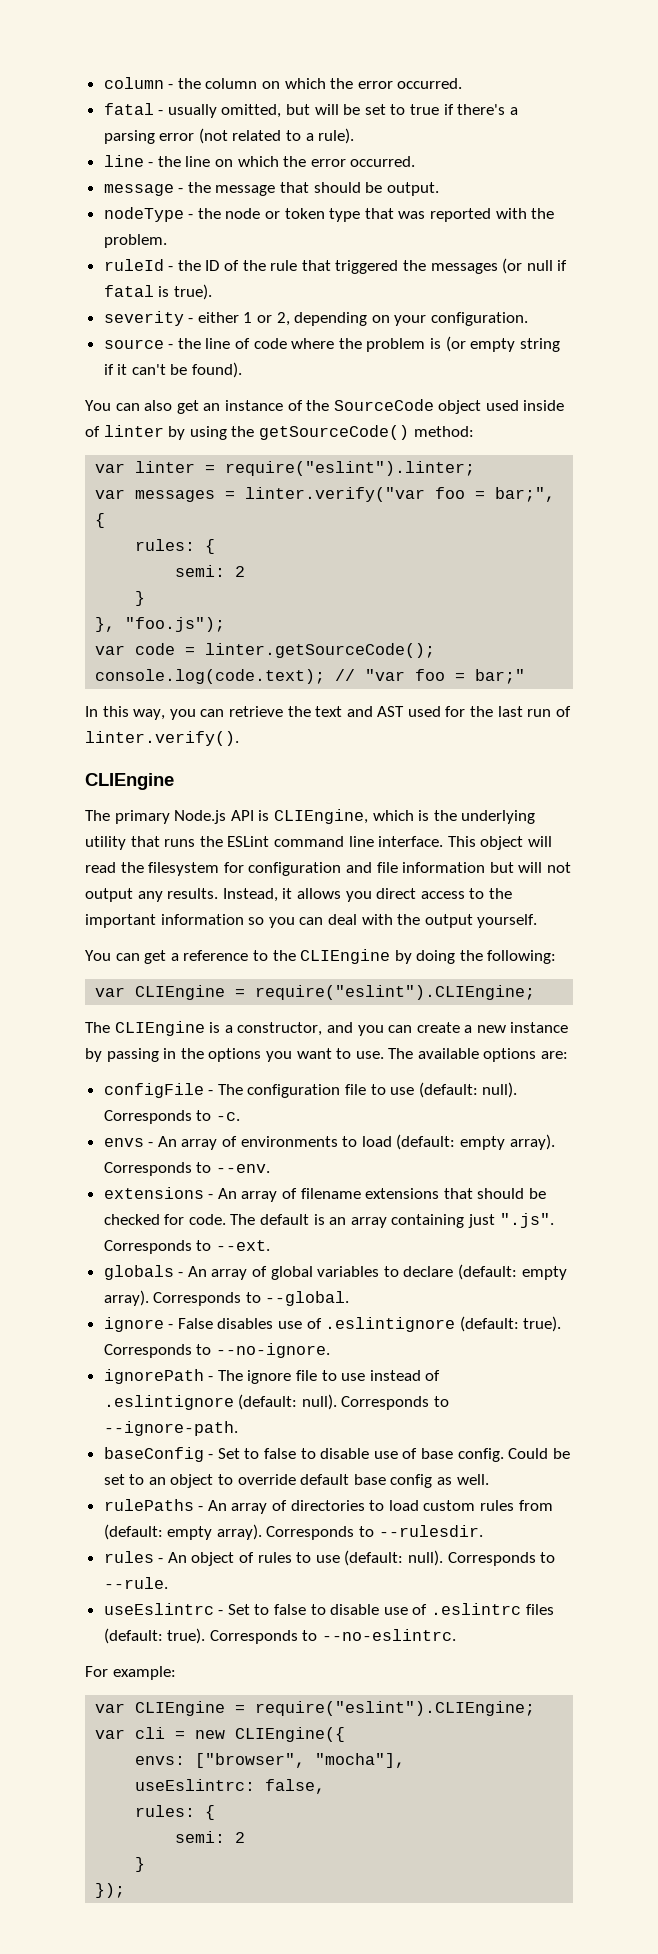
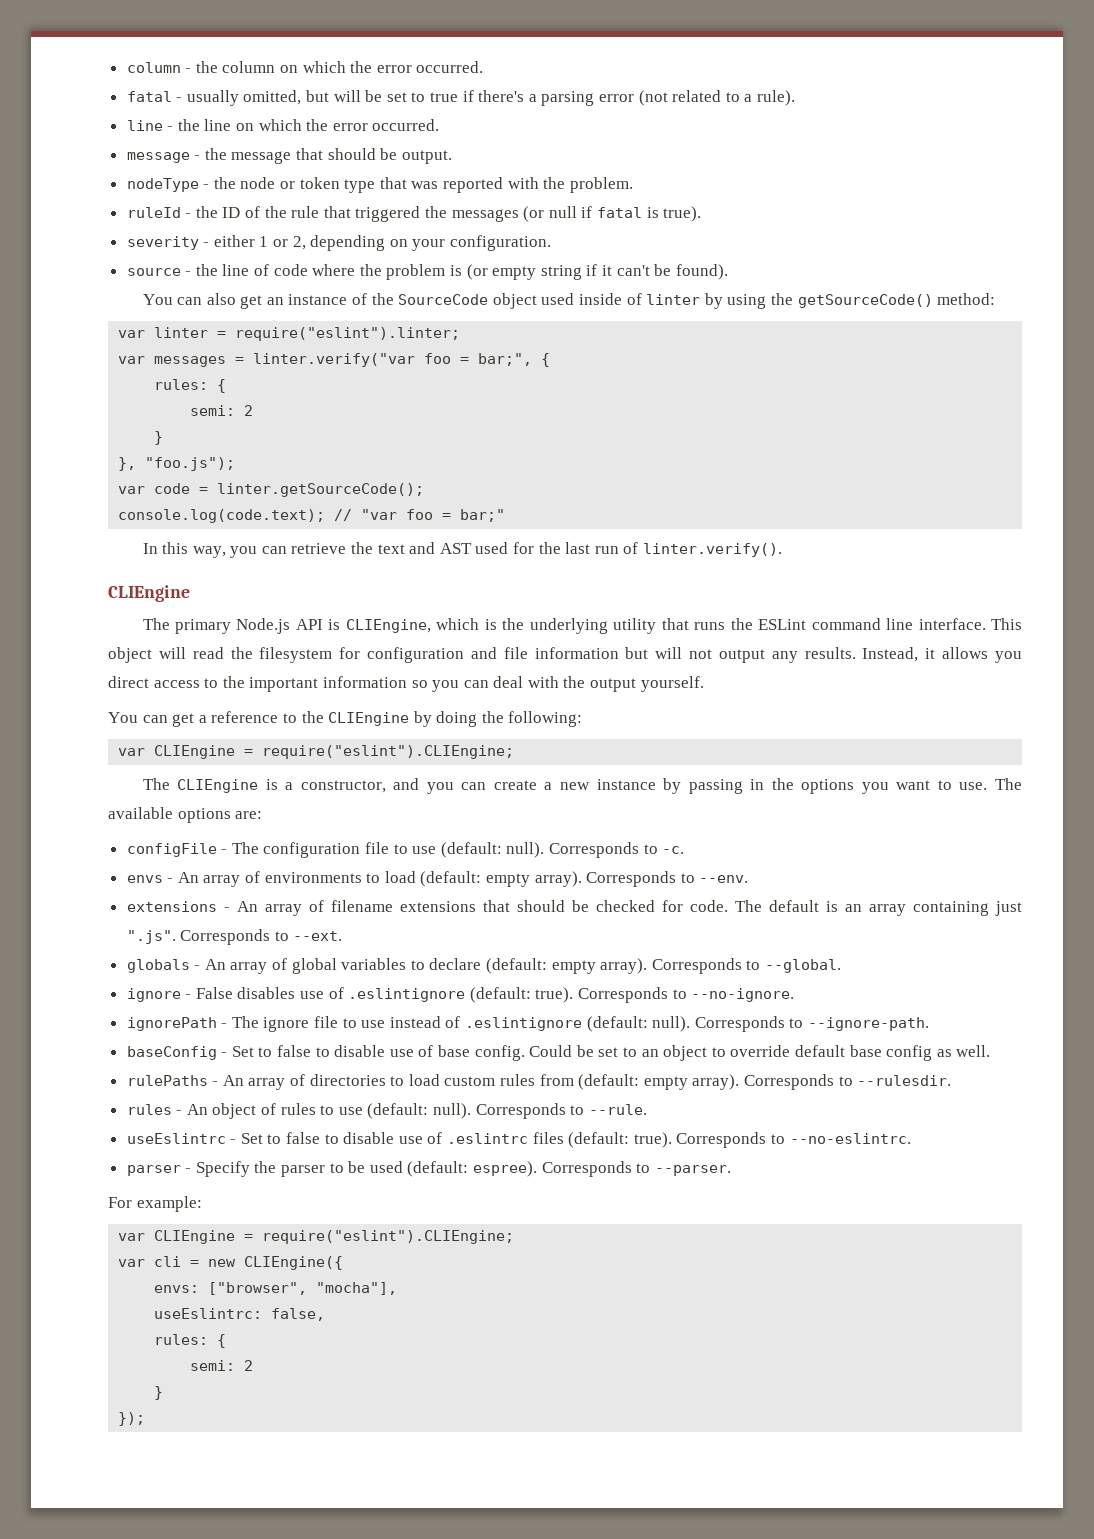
+ parser - Specify the parser to be used (default: espree). Corresponds to --parser.

